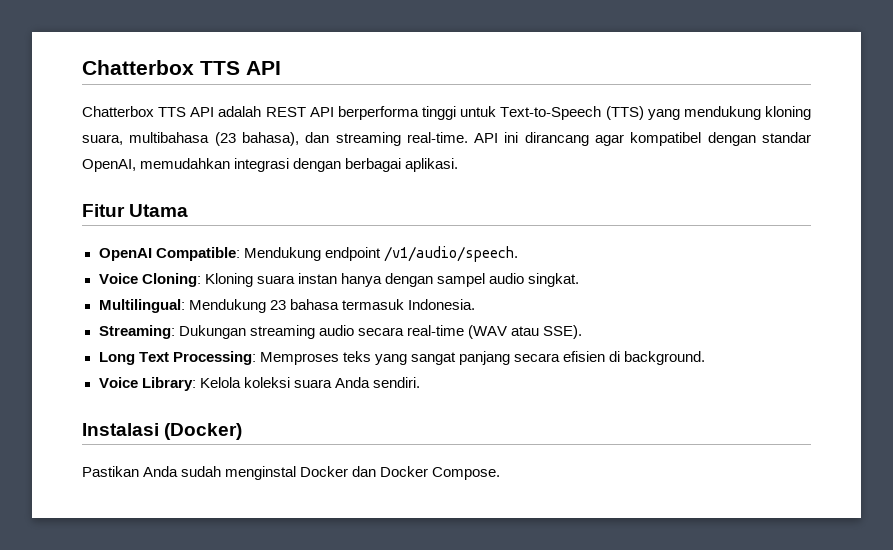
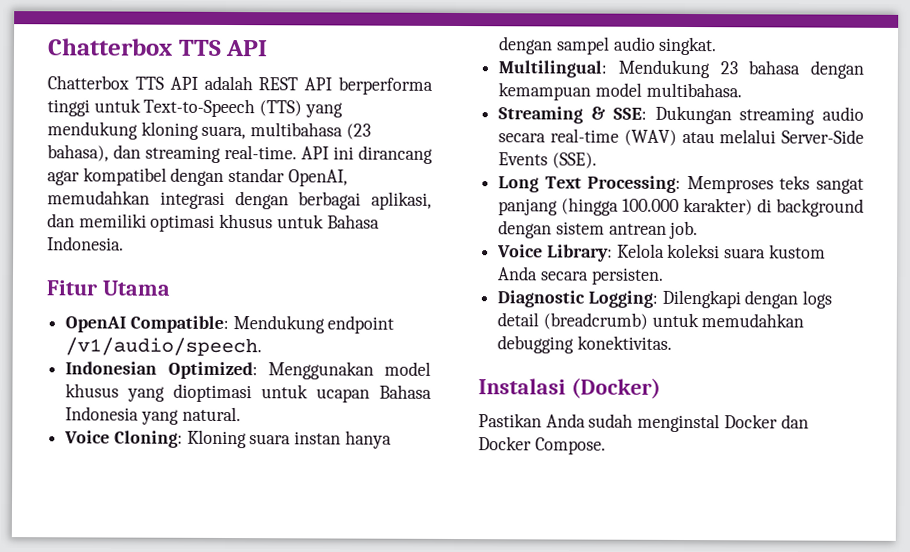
- API ini dirancang agar kompatibel dengan standar OpenAI, memudahkan integrasi dengan berbagai aplikasi.
+ API ini dirancang agar kompatibel dengan standar OpenAI, memudahkan integrasi dengan berbagai aplikasi, dan memiliki optimasi khusus untuk Bahasa Indonesia.
+ Indonesian Optimized: Menggunakan model khusus yang dioptimasi untuk ucapan Bahasa Indonesia yang natural.
- Multilingual: Mendukung 23 bahasa termasuk Indonesia.
- Streaming: Dukungan streaming audio secara real-time (WAV atau SSE).
+ Multilingual: Mendukung 23 bahasa dengan kemampuan model multibahasa.
+ Streaming & SSE: Dukungan streaming audio secara real-time (WAV) atau melalui Server-Side Events (SSE).
- Long Text Processing: Memproses teks yang sangat panjang secara efisien di background.
+ Long Text Processing: Memproses teks sangat panjang (hingga 100.000 karakter) di background dengan sistem antrean job.
- Voice Library: Kelola koleksi suara Anda sendiri.
+ Voice Library: Kelola koleksi suara kustom Anda secara persisten.
+ Diagnostic Logging: Dilengkapi dengan logs detail (breadcrumb) untuk memudahkan debugging konektivitas.

